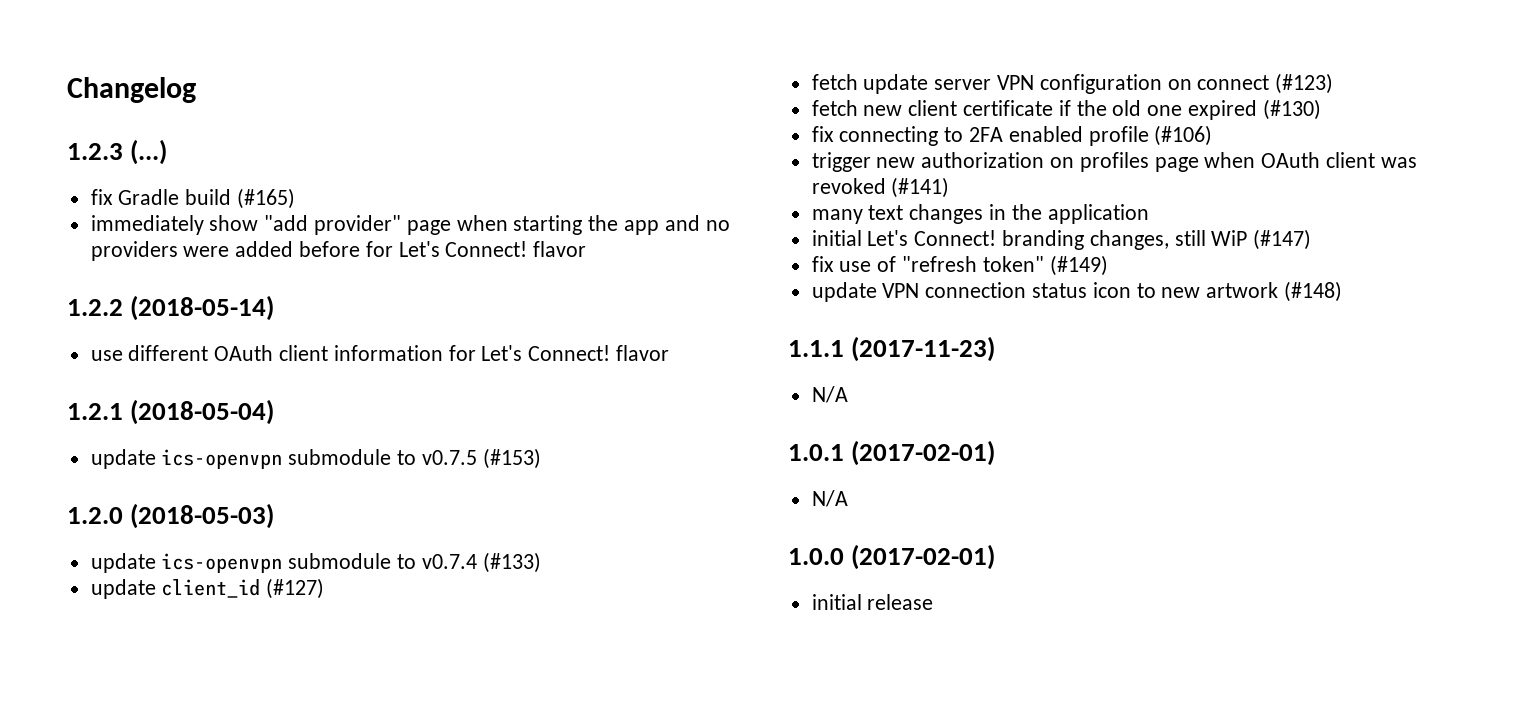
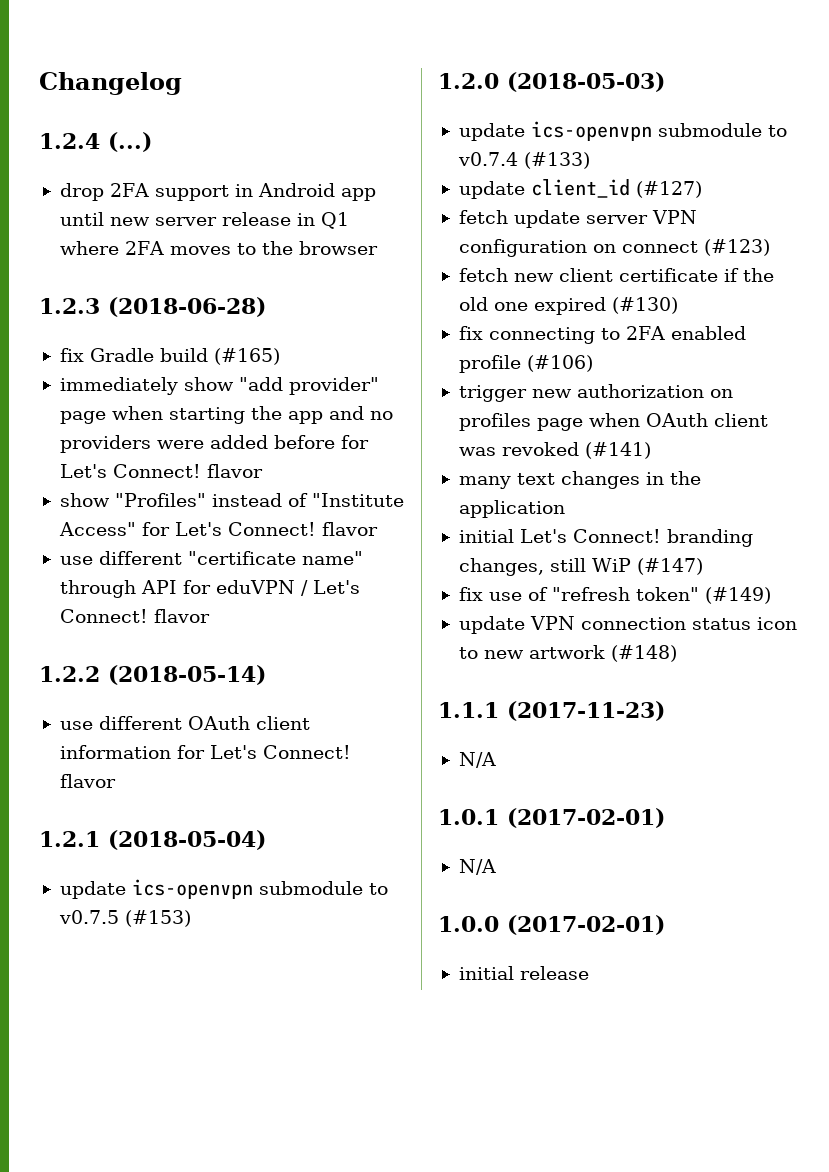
+ 1.2.4 (...)
+ drop 2FA support in Android app until new server release in Q1 where 2FA moves to the browser
- 1.2.3 (...)
+ 1.2.3 (2018-06-28)
+ show "Profiles" instead of "Institute Access" for Let's Connect! flavor
+ use different "certificate name" through API for eduVPN / Let's Connect! flavor

